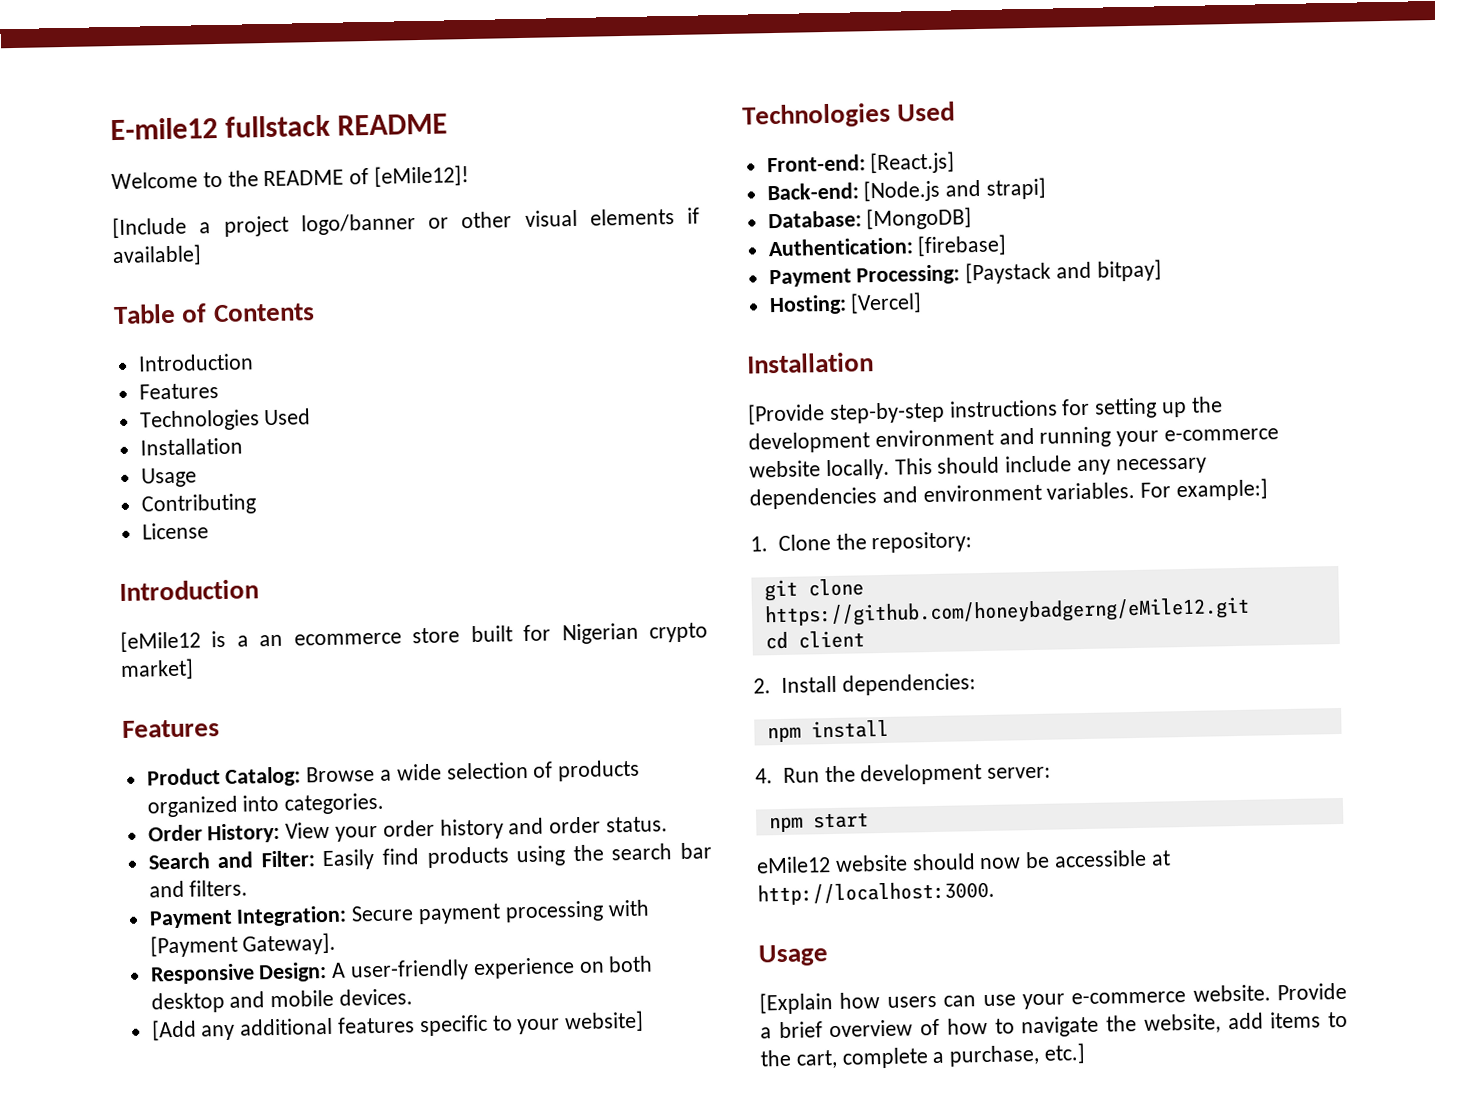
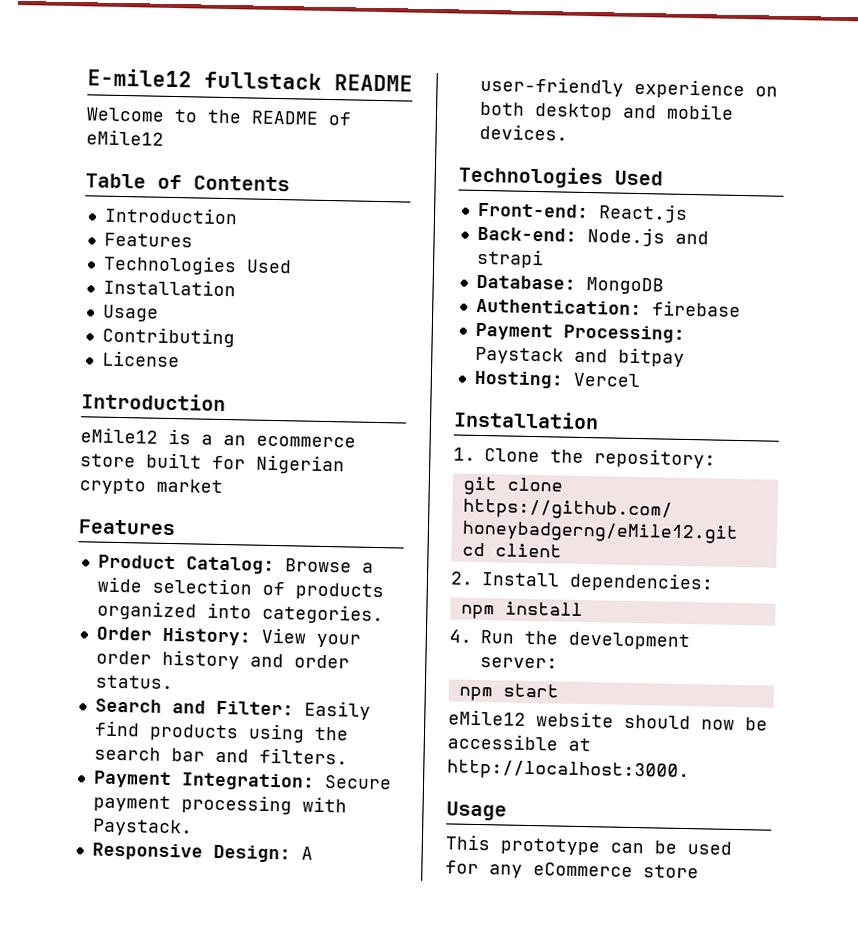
- Welcome to the README of [eMile12]!
- [Include a project logo/banner or other visual elements if available]
+ Welcome to the README of eMile12
- [eMile12 is a an ecommerce store built for Nigerian crypto market]
+ eMile12 is a an ecommerce store built for Nigerian crypto market
- Payment Integration: Secure payment processing with [Payment Gateway].
+ Payment Integration: Secure payment processing with Paystack.
- [Add any additional features specific to your website]
- Front-end: [React.js]
+ Front-end: React.js
- Back-end: [Node.js and strapi]
+ Back-end: Node.js and strapi
- Database: [MongoDB]
+ Database: MongoDB
- Authentication: [firebase]
+ Authentication: firebase
- Payment Processing: [Paystack and bitpay]
+ Payment Processing: Paystack and bitpay
- Hosting: [Vercel]
+ Hosting: Vercel
  Installation
- [Provide step-by-step instructions for setting up the development environment and running your e-commerce website locally. This should include any necessary dependencies and environment variables. For example:]
- [Explain how users can use your e-commerce website. Provide a brief overview of how to navigate the website, add items to the cart, complete a purchase, etc.]
+ This prototype can be used for any eCommerce store

